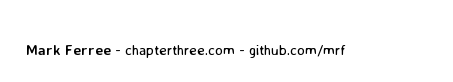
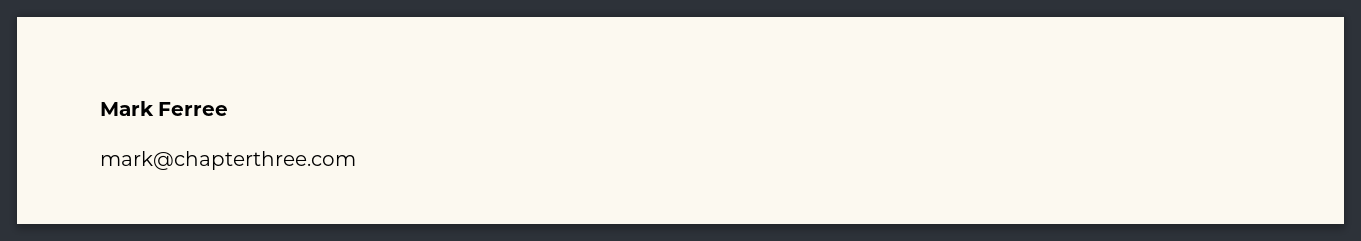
- Mark Ferree - chapterthree.com - github.com/mrf
+ Mark Ferree
+ mark@chapterthree.com

